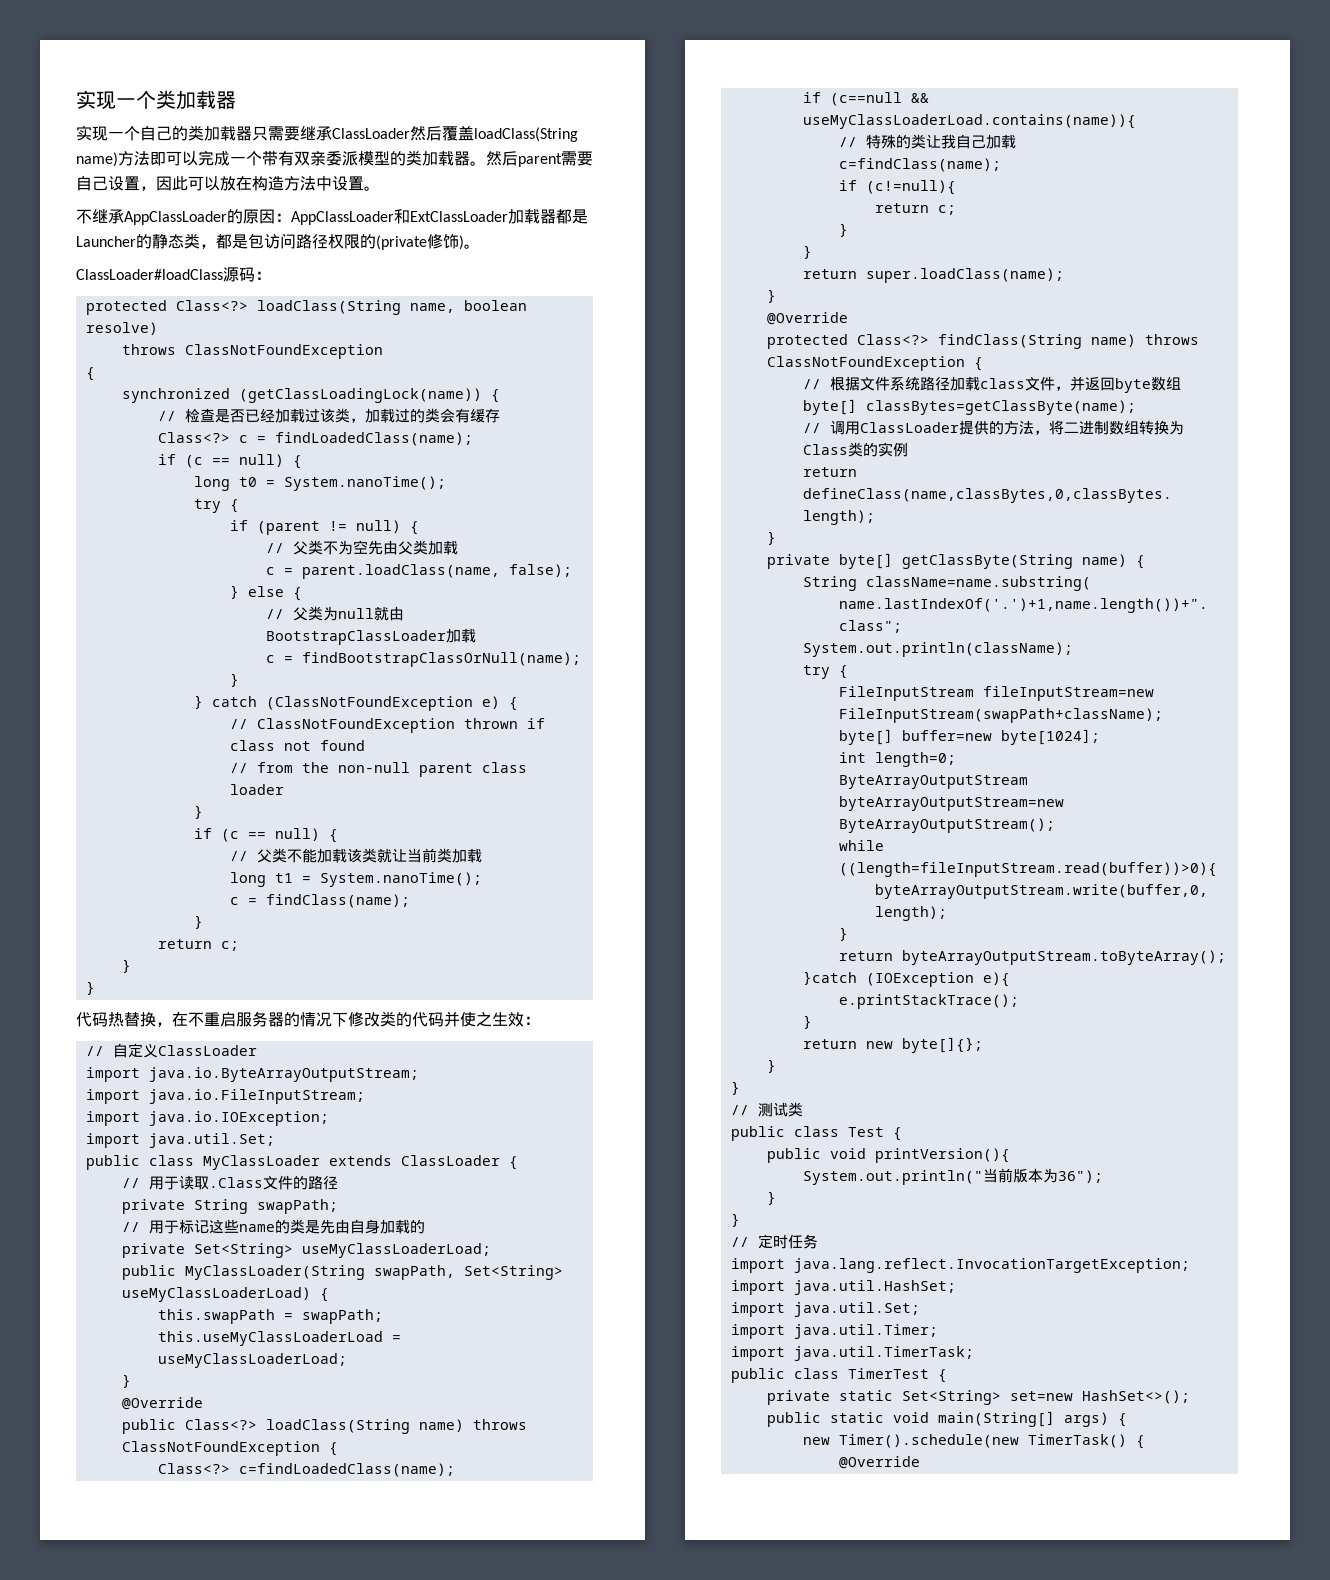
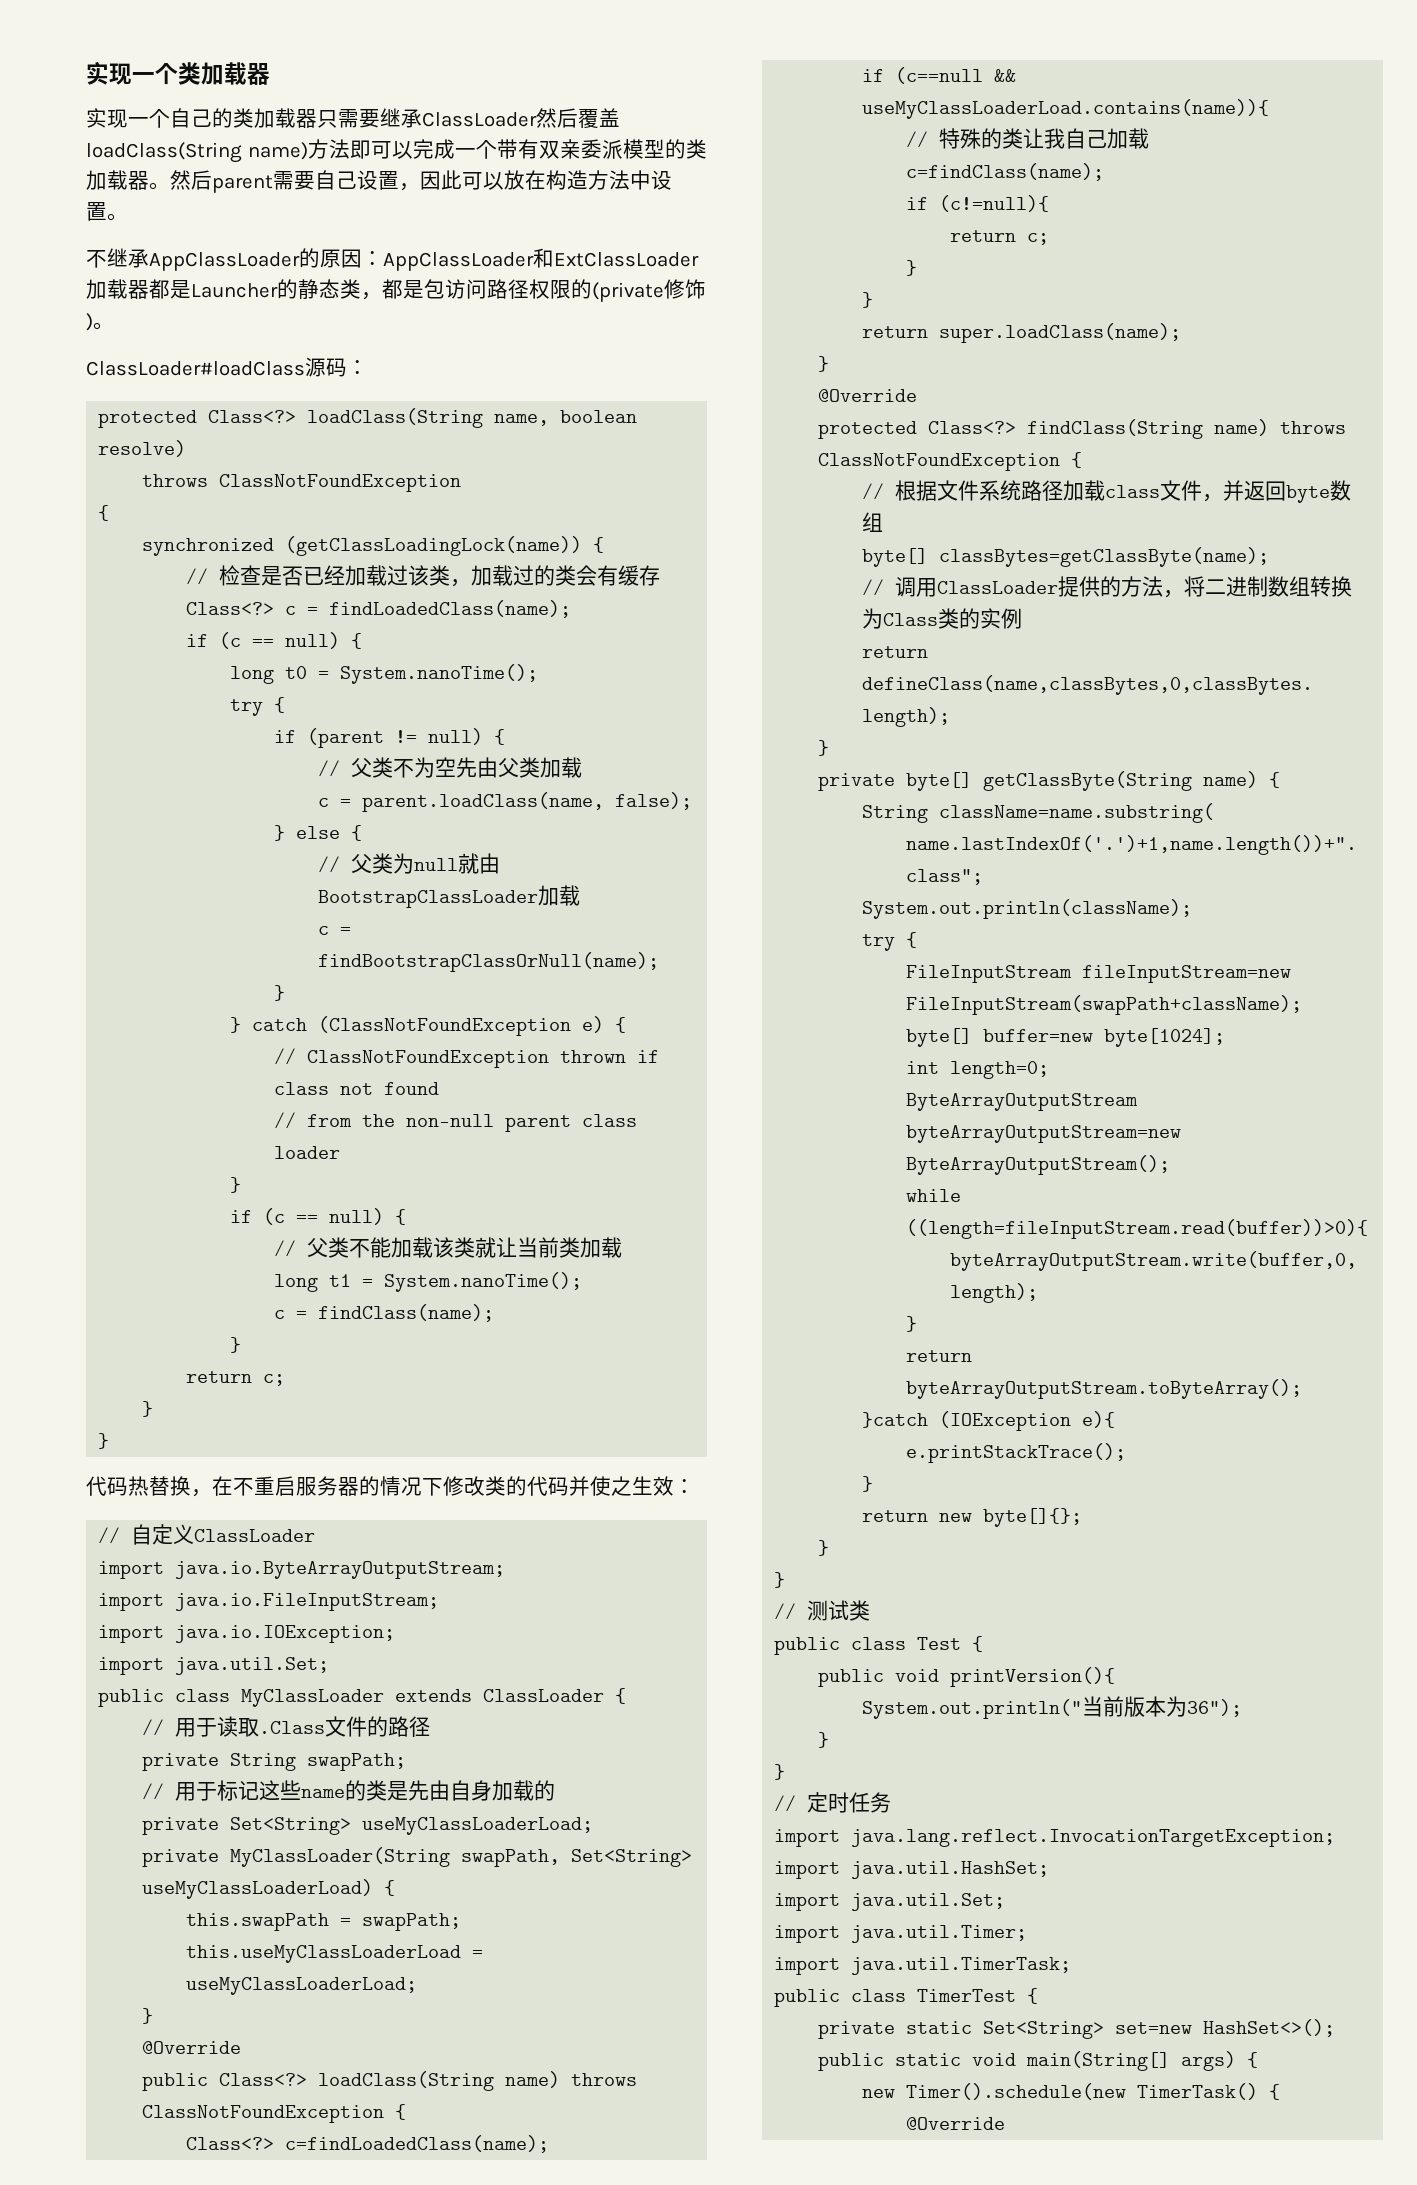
- public MyClassLoader(String swapPath, Set<String> useMyClassLoaderLoad) {
+ private MyClassLoader(String swapPath, Set<String> useMyClassLoaderLoad) {

